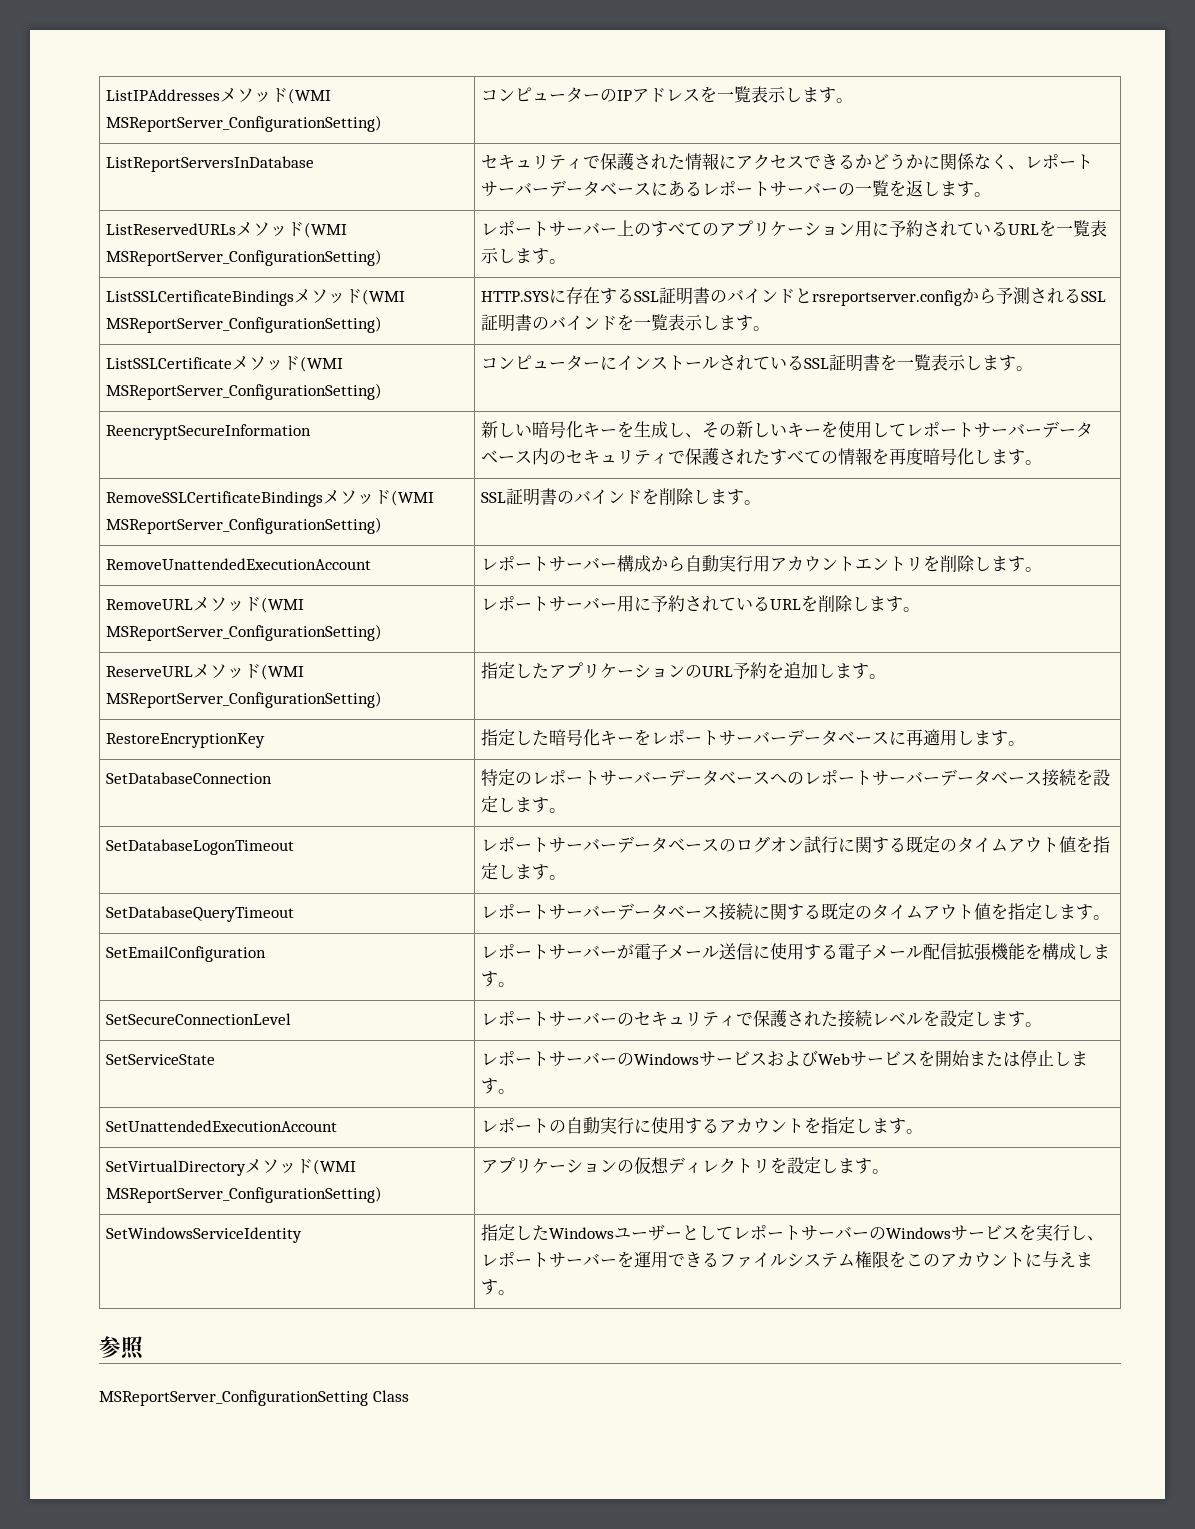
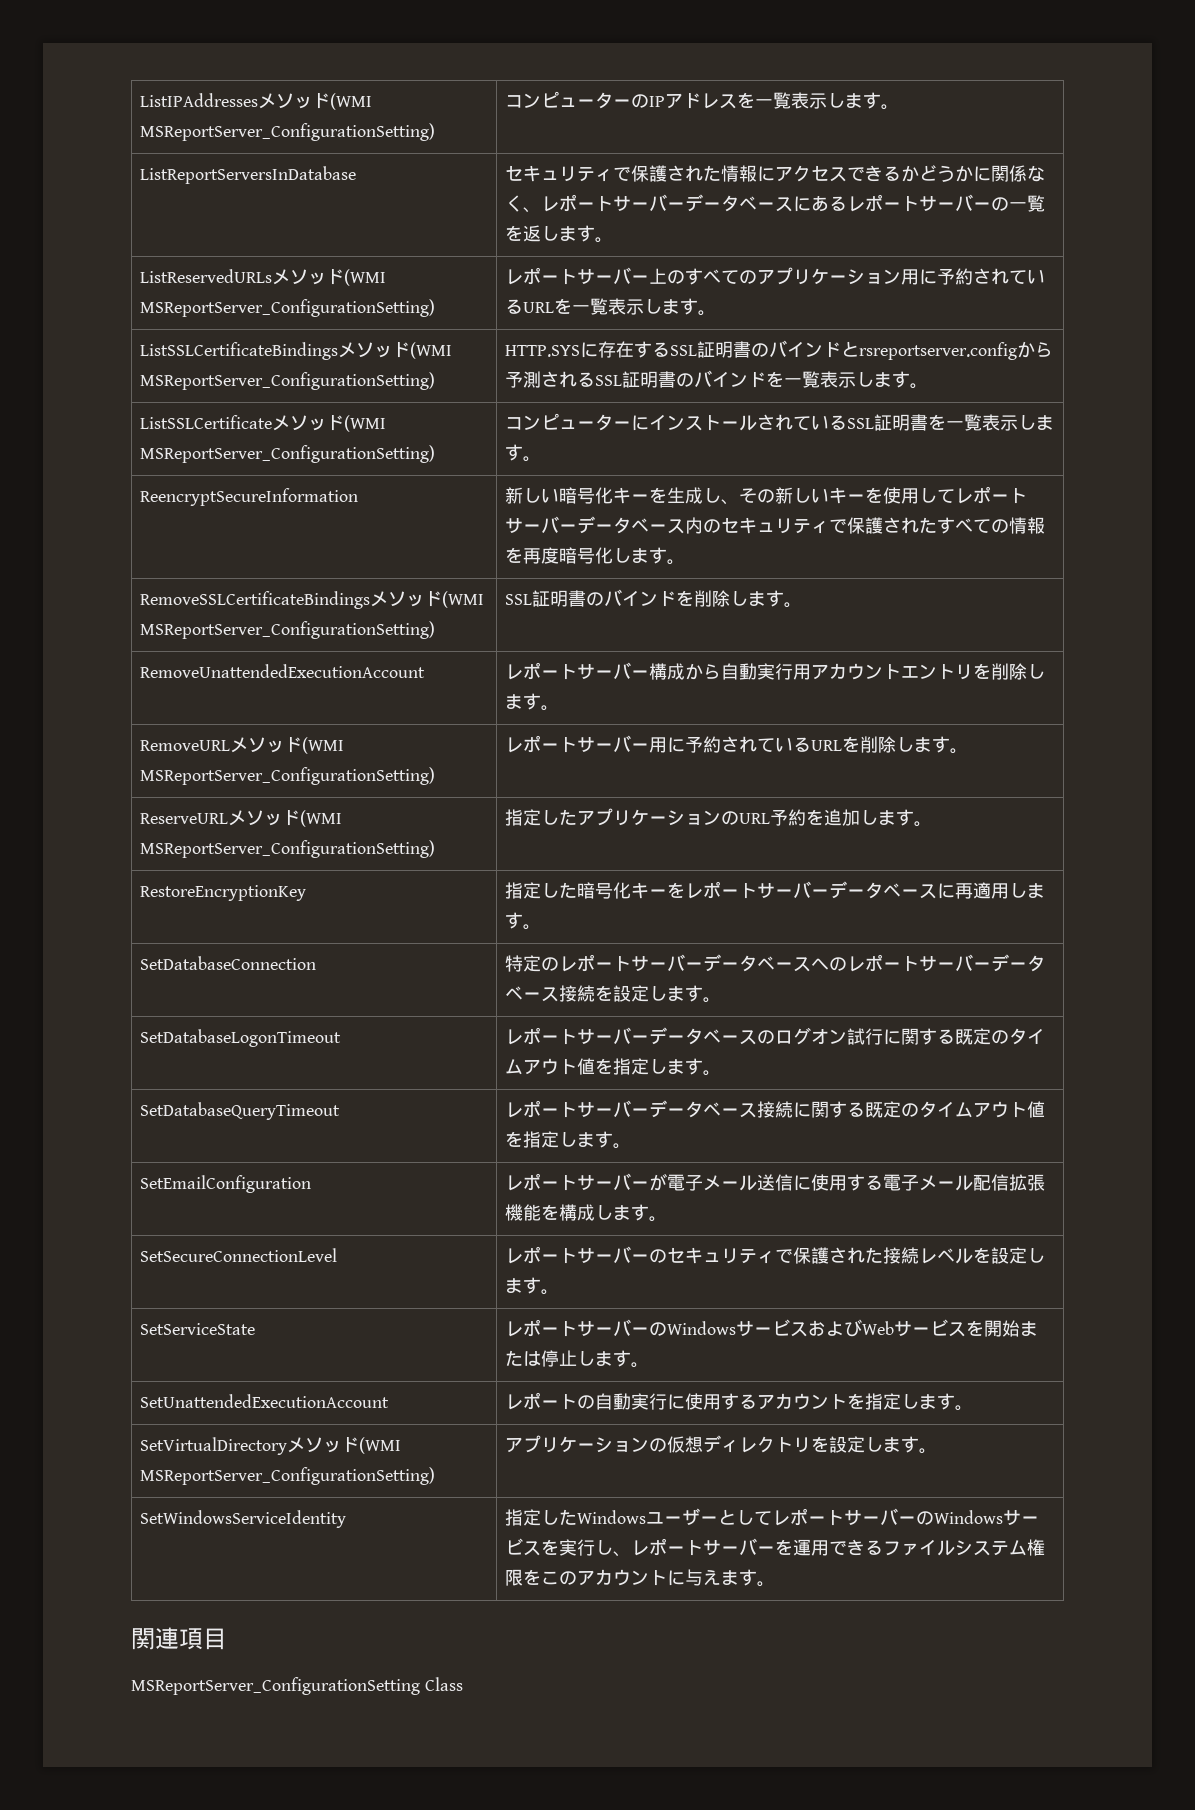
- 参照
+ 関連項目

